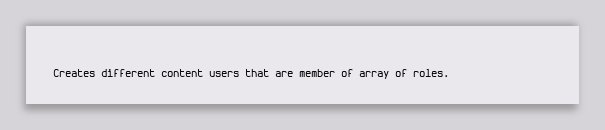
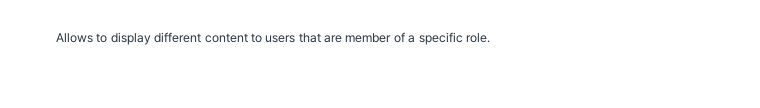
- Creates different content users that are member of array of roles.
+ Allows to display different content to users that are member of a specific role.

